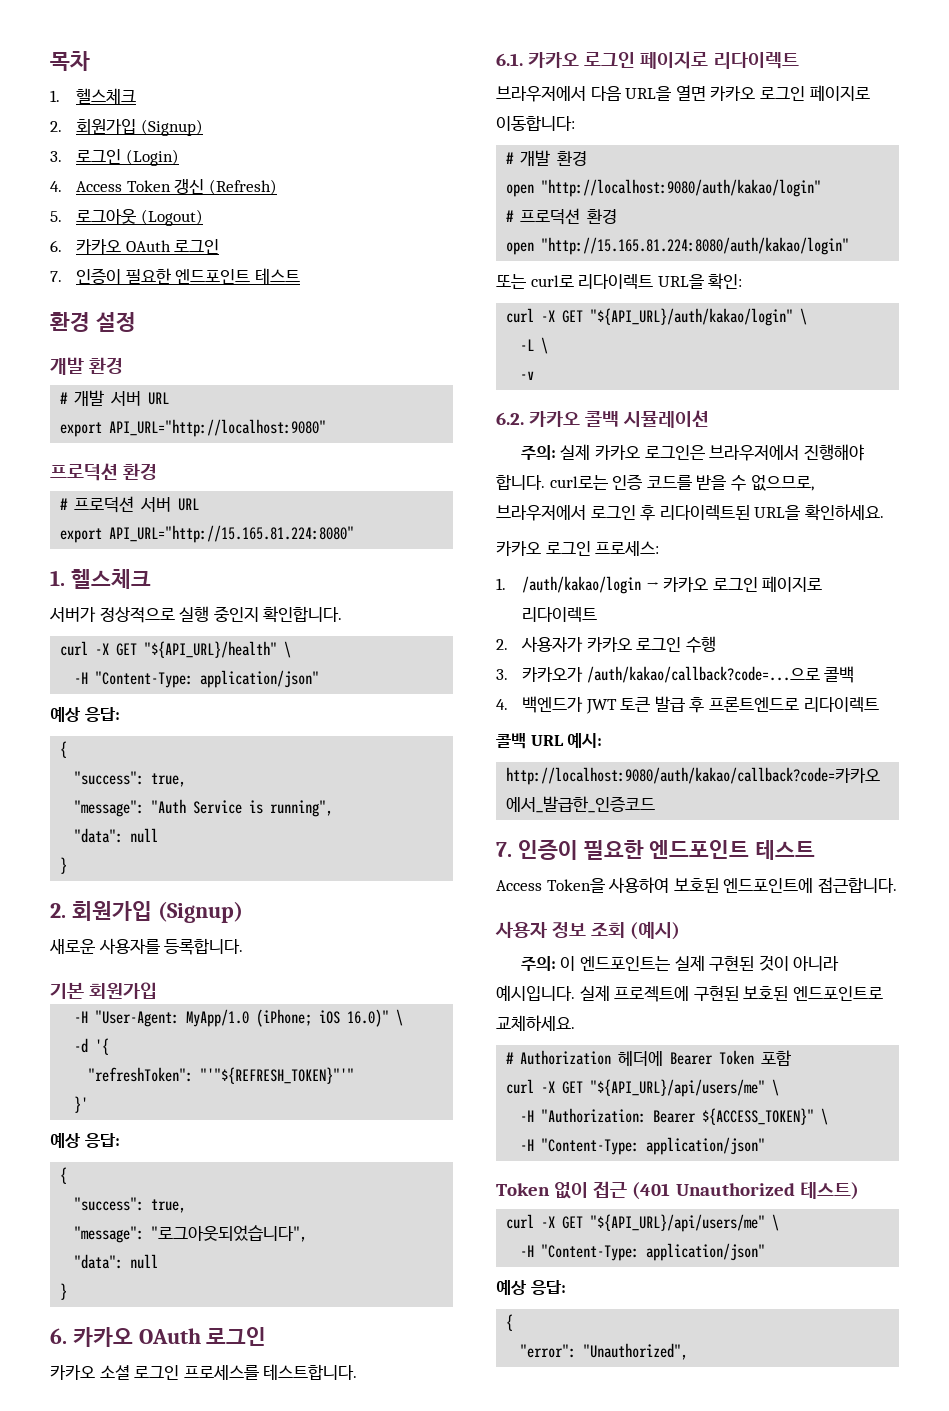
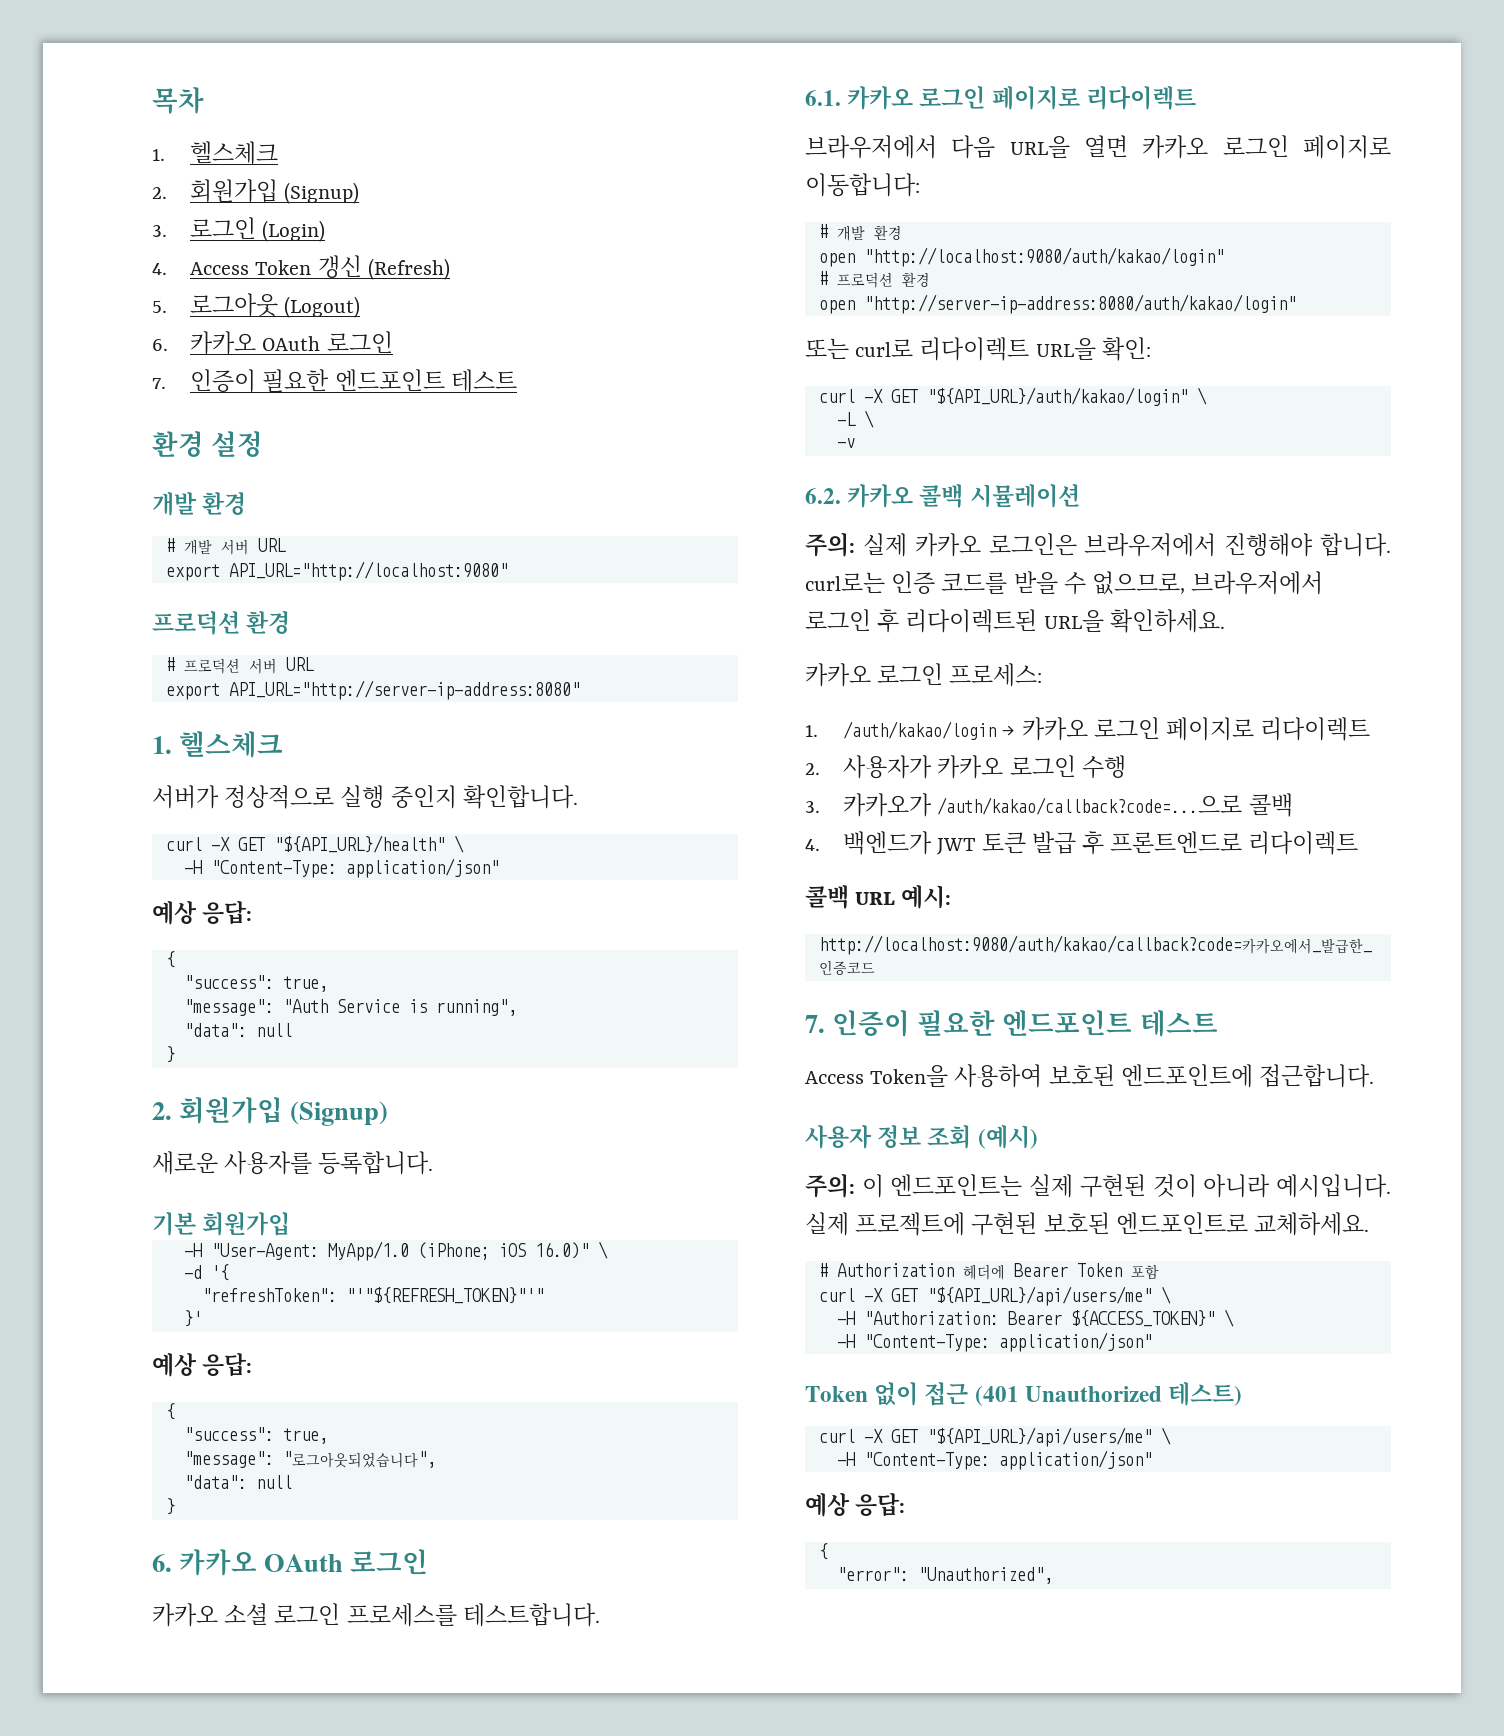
- export API_URL="http://15.165.81.224:8080"
+ export API_URL="http://server-ip-address:8080"
- open "http://15.165.81.224:8080/auth/kakao/login"
+ open "http://server-ip-address:8080/auth/kakao/login"

